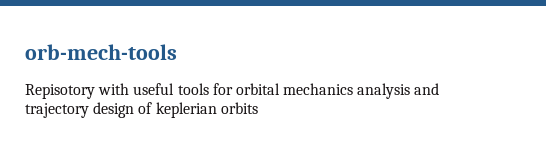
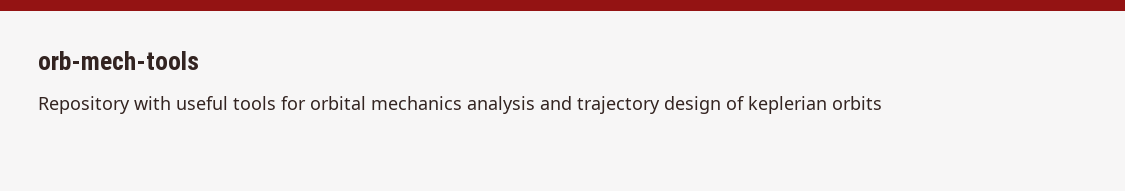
- Repisotory with useful tools for orbital mechanics analysis and trajectory design of keplerian orbits
+ Repository with useful tools for orbital mechanics analysis and trajectory design of keplerian orbits

